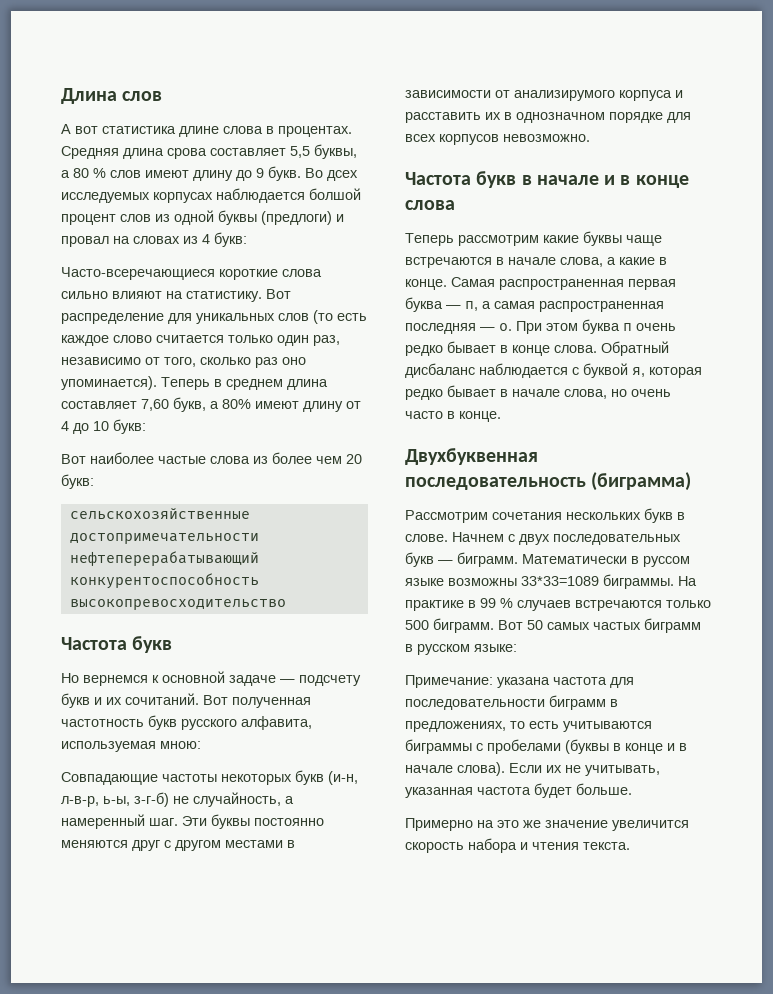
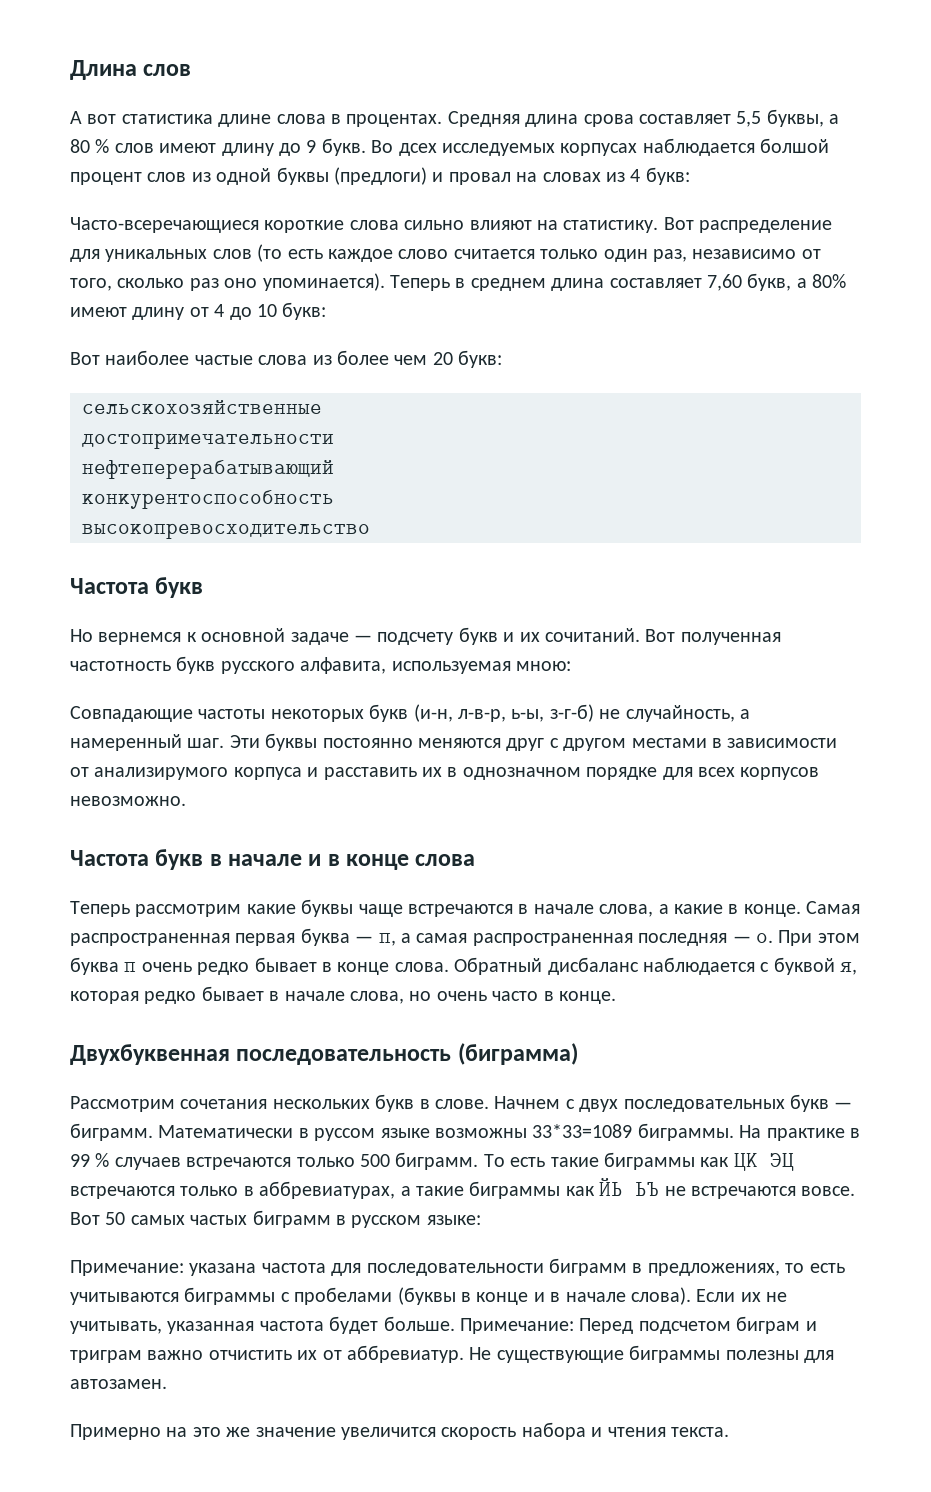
+ То есть такие биграммы как ЦК ЭЦ встречаются только в аббревиатурах, а такие биграммы как ЙЬ ЬЪ не встречаются вовсе.
+ Примечание: Перед подсчетом биграм и триграм важно отчистить их от аббревиатур. Не существующие биграммы полезны для автозамен.

